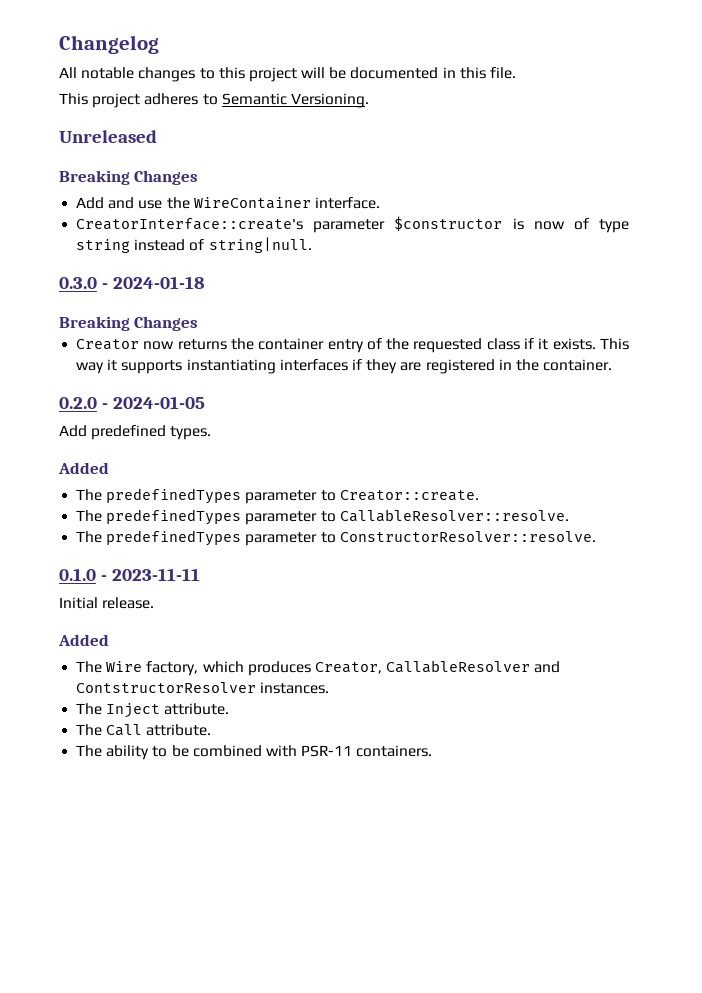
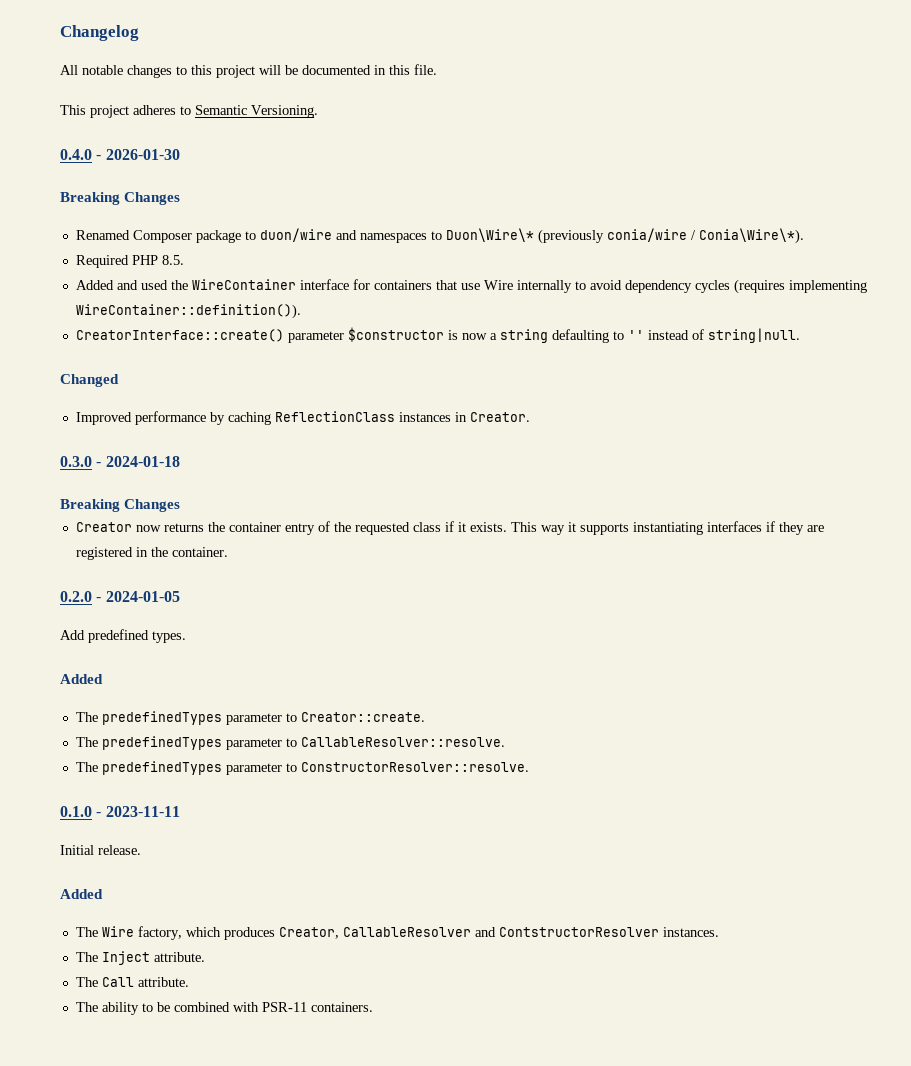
- Unreleased
+ 0.4.0 - 2026-01-30
  Breaking Changes
- Add and use the WireContainer interface.
- CreatorInterface::create's parameter $constructor is now of type string instead of string|null.
+ Renamed Composer package to duon/wire and namespaces to Duon\Wire\* (previously conia/wire / Conia\Wire\*).
+ Required PHP 8.5.
+ Added and used the WireContainer interface for containers that use Wire internally to avoid dependency cycles (requires implementing WireContainer::definition()).
+ CreatorInterface::create() parameter $constructor is now a string defaulting to '' instead of string|null.
+ Changed
+ Improved performance by caching ReflectionClass instances in Creator.

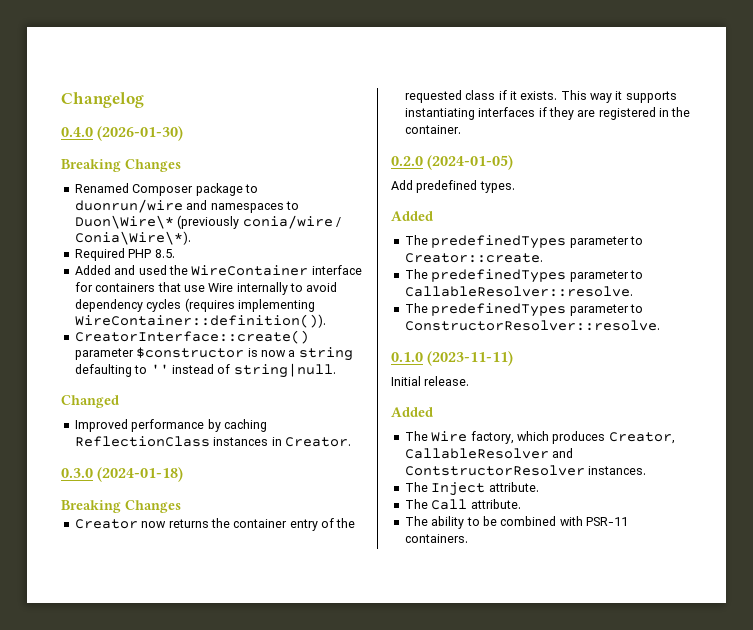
- All notable changes to this project will be documented in this file.
- This project adheres to Semantic Versioning.
- 0.4.0 - 2026-01-30
+ 0.4.0 (2026-01-30)
- Renamed Composer package to duon/wire and namespaces to Duon\Wire\* (previously conia/wire / Conia\Wire\*).
+ Renamed Composer package to duonrun/wire and namespaces to Duon\Wire\* (previously conia/wire / Conia\Wire\*).
- 0.3.0 - 2024-01-18
+ 0.3.0 (2024-01-18)
- 0.2.0 - 2024-01-05
+ 0.2.0 (2024-01-05)
- 0.1.0 - 2023-11-11
+ 0.1.0 (2023-11-11)

